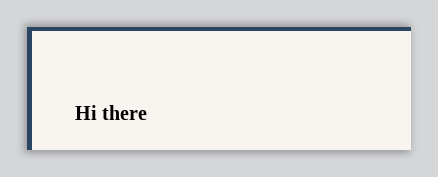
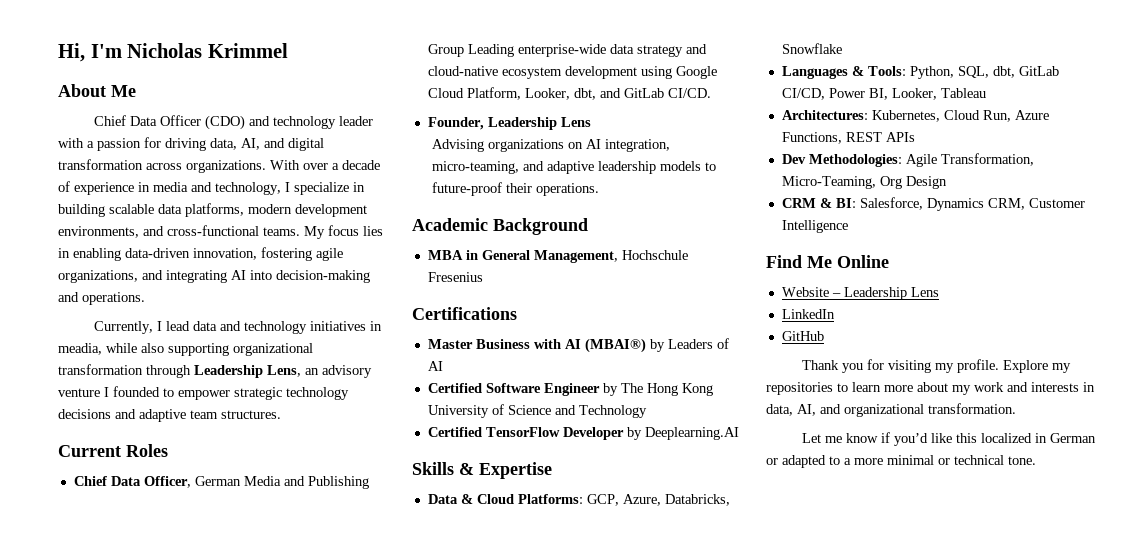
- Hi there
+ Hi, I'm Nicholas Krimmel
+ About Me
+ Chief Data Officer (CDO) and technology leader with a passion for driving data, AI, and digital transformation across organizations. With over a decade of experience in media and technology, I specialize in building scalable data platforms, modern development environments, and cross-functional teams. My focus lies in enabling data-driven innovation, fostering agile organizations, and integrating AI into decision-making and operations.
+ Currently, I lead data and technology initiatives in meadia, while also supporting organizational transformation through Leadership Lens, an advisory venture I founded to empower strategic technology decisions and adaptive team structures.
+ Current Roles
+ Chief Data Officer, German Media and Publishing Group Leading enterprise-wide data strategy and cloud-native ecosystem development using Google Cloud Platform, Looker, dbt, and GitLab CI/CD.
+ Founder, Leadership Lens
+ Advising organizations on AI integration, micro-teaming, and adaptive leadership models to future-proof their operations.
+ Academic Background
+ MBA in General Management, Hochschule Fresenius
+ Certifications
+ Master Business with AI (MBAI®) by Leaders of AI
+ Certified Software Engineer by The Hong Kong University of Science and Technology
+ Certified TensorFlow Developer by Deeplearning.AI
+ Skills & Expertise
+ Data & Cloud Platforms: GCP, Azure, Databricks, Snowflake
+ Languages & Tools: Python, SQL, dbt, GitLab CI/CD, Power BI, Looker, Tableau
+ Architectures: Kubernetes, Cloud Run, Azure Functions, REST APIs
+ Dev Methodologies: Agile Transformation, Micro-Teaming, Org Design
+ CRM & BI: Salesforce, Dynamics CRM, Customer Intelligence
+ Find Me Online
+ Website – Leadership Lens
+ LinkedIn
+ GitHub
+ Thank you for visiting my profile. Explore my repositories to learn more about my work and interests in data, AI, and organizational transformation.
+ Let me know if you’d like this localized in German or adapted to a more minimal or technical tone.

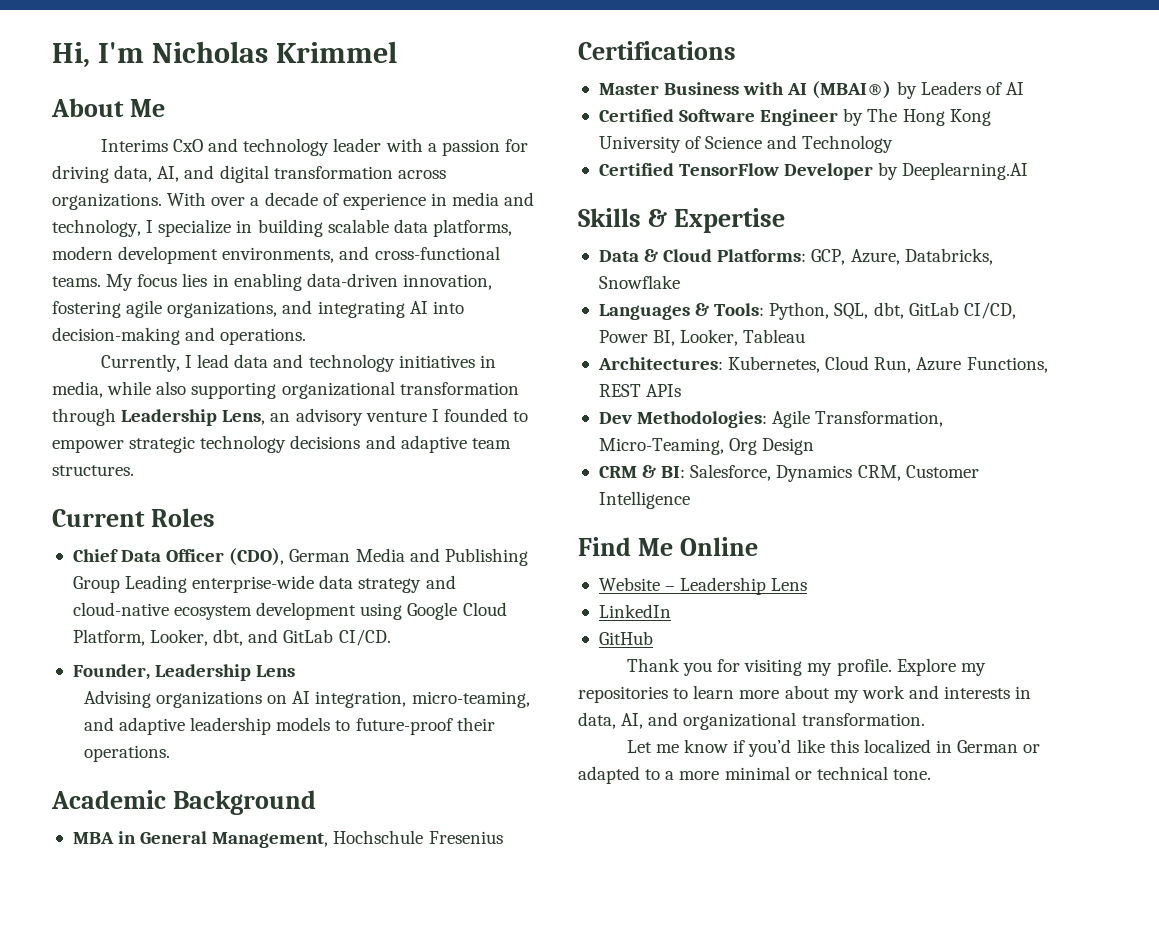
- Chief Data Officer (CDO) and technology leader with a passion for driving data, AI, and digital transformation across organizations.
+ Interims CxO and technology leader with a passion for driving data, AI, and digital transformation across organizations.
- Currently, I lead data and technology initiatives in meadia, while also supporting organizational transformation through Leadership Lens, an advisory venture I founded to empower strategic technology decisions and adaptive team structures.
+ Currently, I lead data and technology initiatives in media, while also supporting organizational transformation through Leadership Lens, an advisory venture I founded to empower strategic technology decisions and adaptive team structures.
- Chief Data Officer, German Media and Publishing Group Leading enterprise-wide data strategy and cloud-native ecosystem development using Google Cloud Platform, Looker, dbt, and GitLab CI/CD.
+ Chief Data Officer (CDO), German Media and Publishing Group Leading enterprise-wide data strategy and cloud-native ecosystem development using Google Cloud Platform, Looker, dbt, and GitLab CI/CD.

